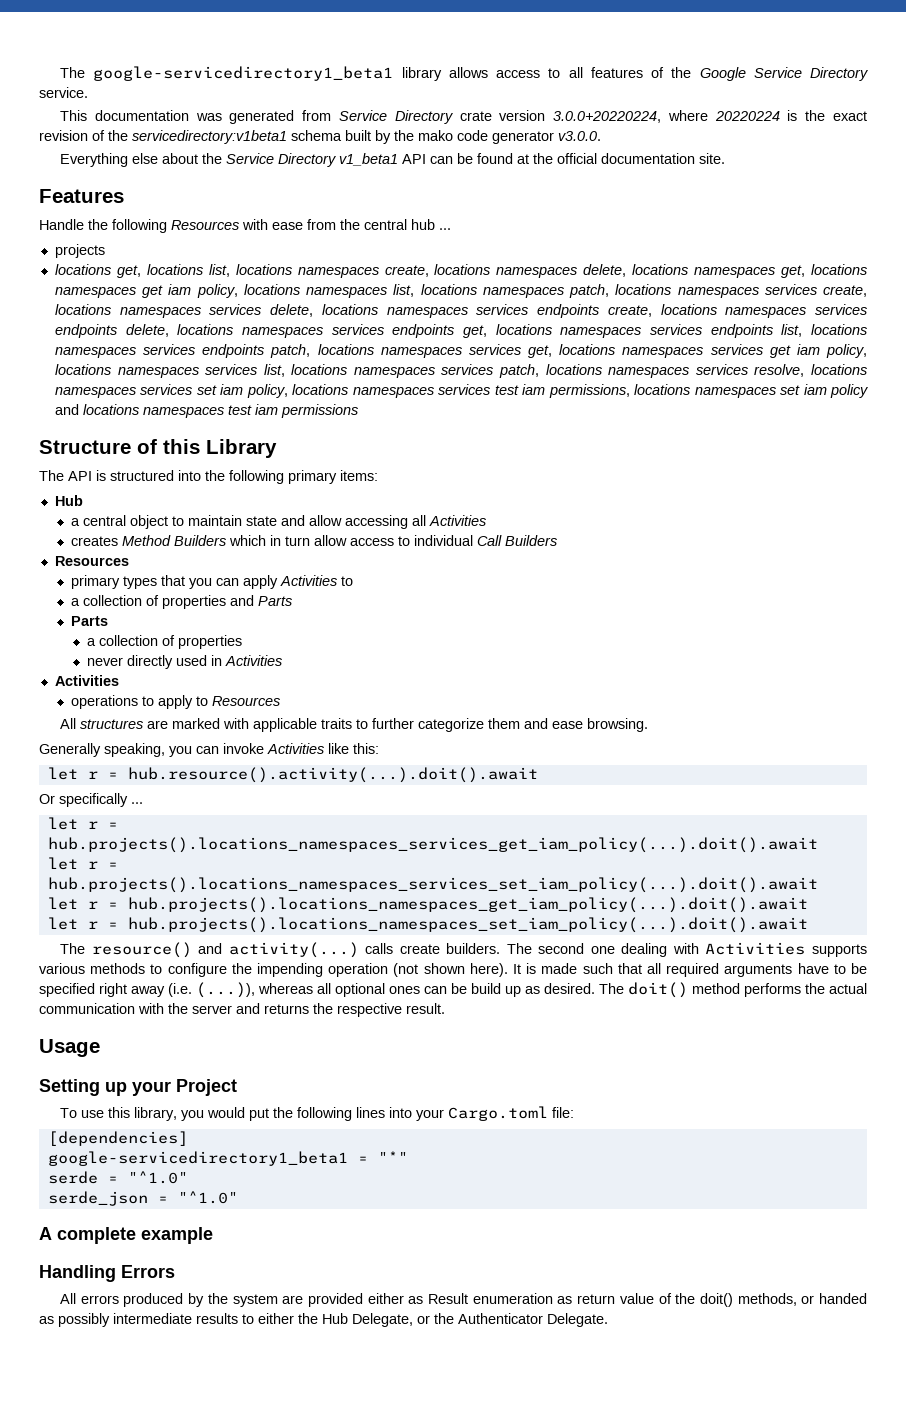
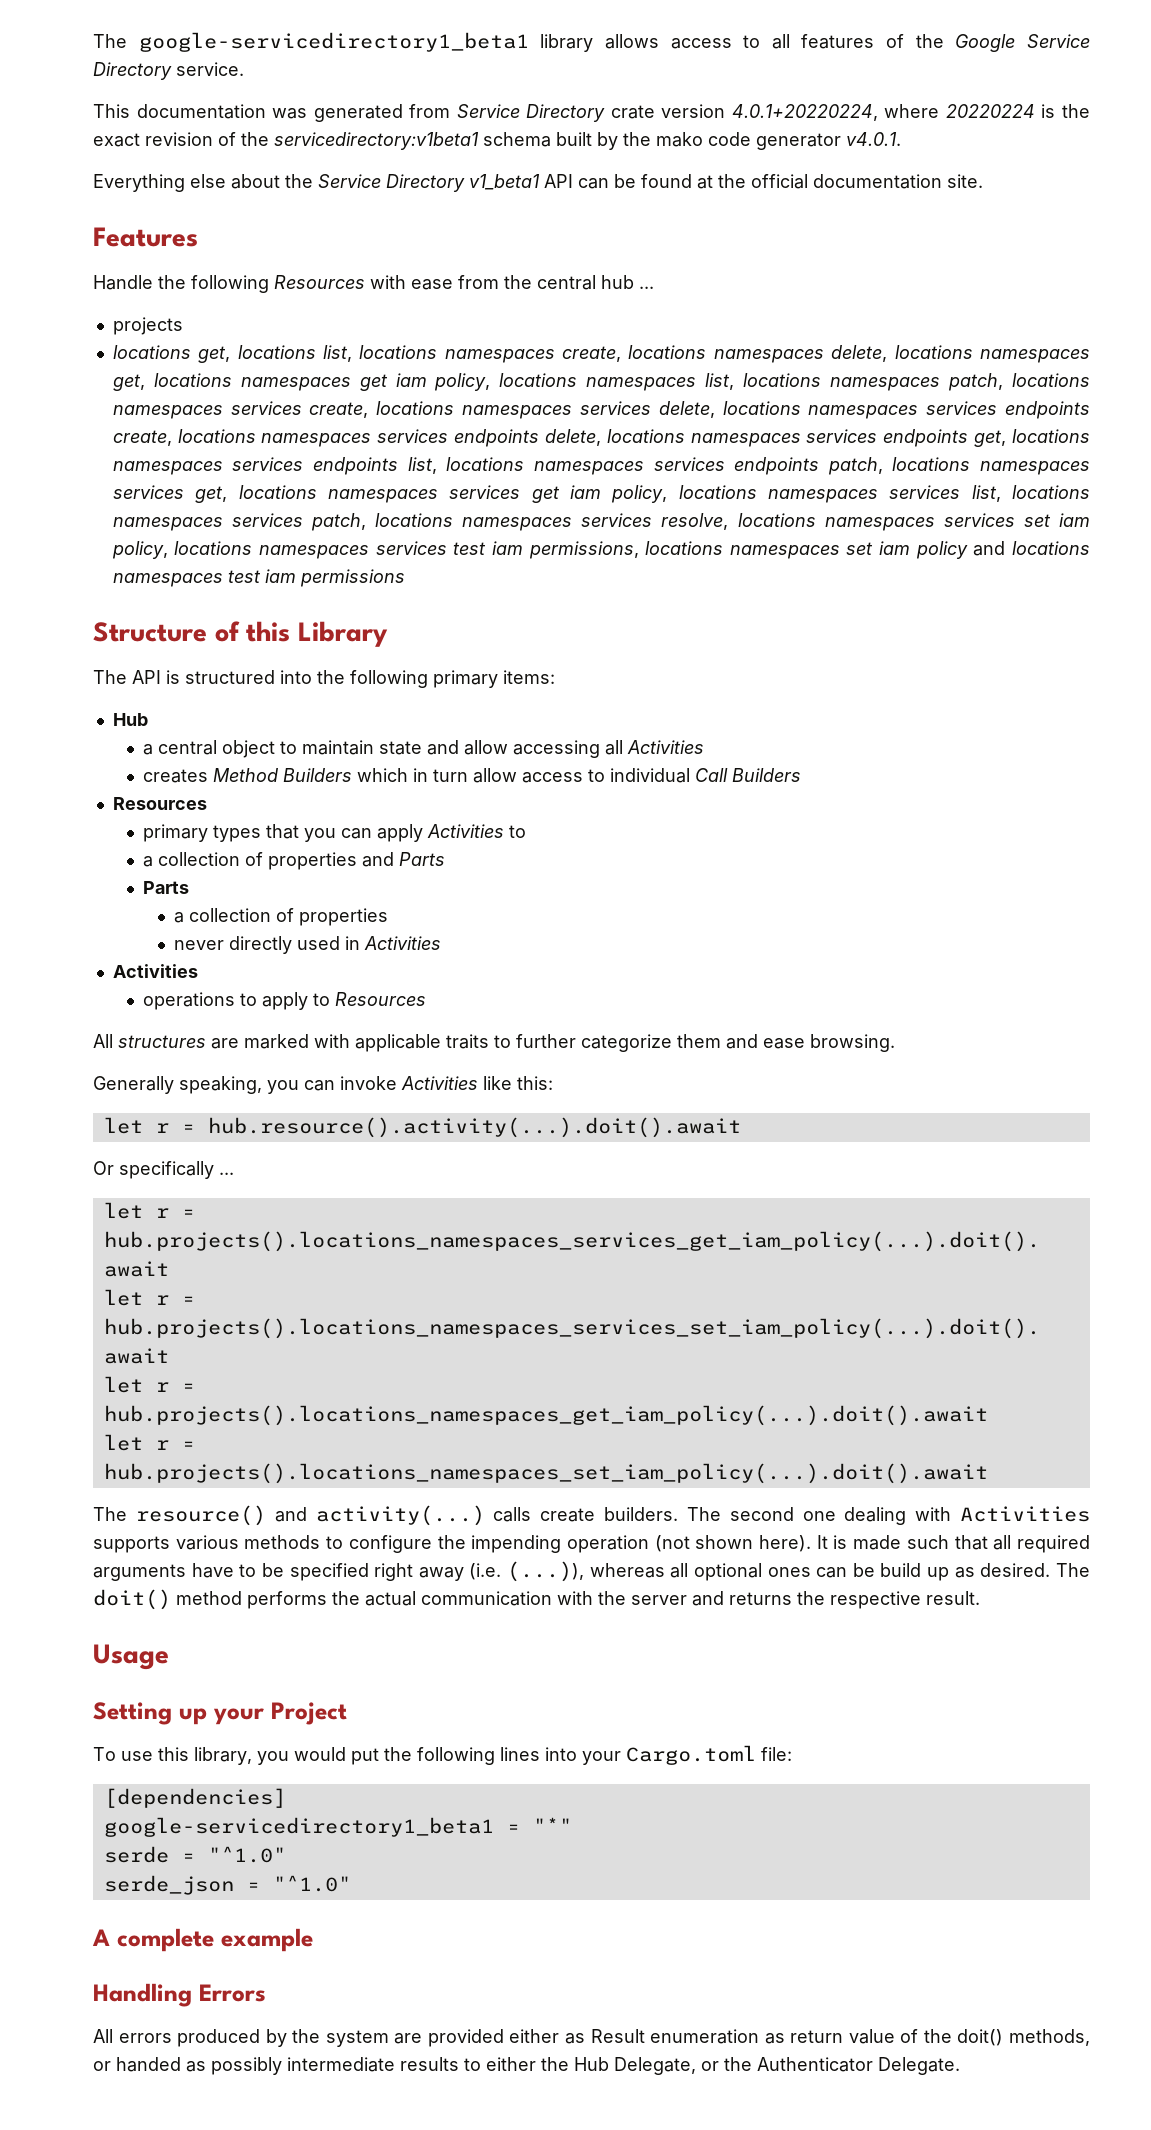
- This documentation was generated from Service Directory crate version 3.0.0+20220224, where 20220224 is the exact revision of the servicedirectory:v1beta1 schema built by the mako code generator v3.0.0.
+ This documentation was generated from Service Directory crate version 4.0.1+20220224, where 20220224 is the exact revision of the servicedirectory:v1beta1 schema built by the mako code generator v4.0.1.

